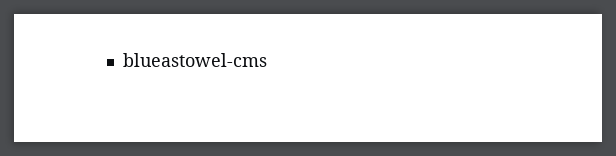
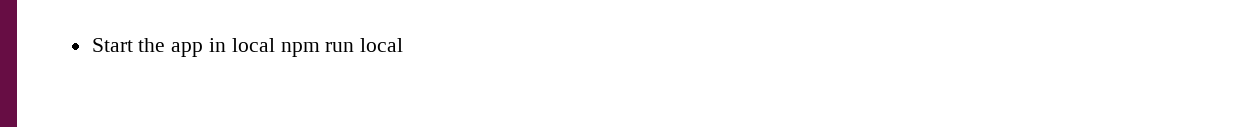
- blueastowel-cms
+ Start the app in local npm run local

